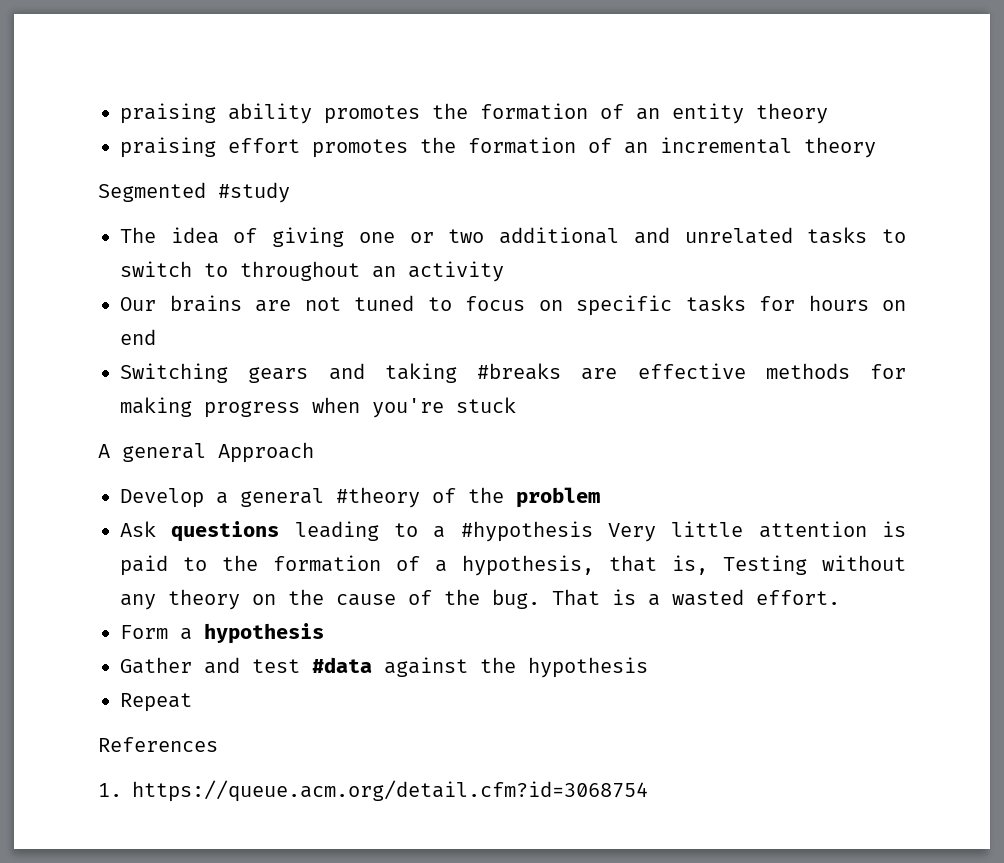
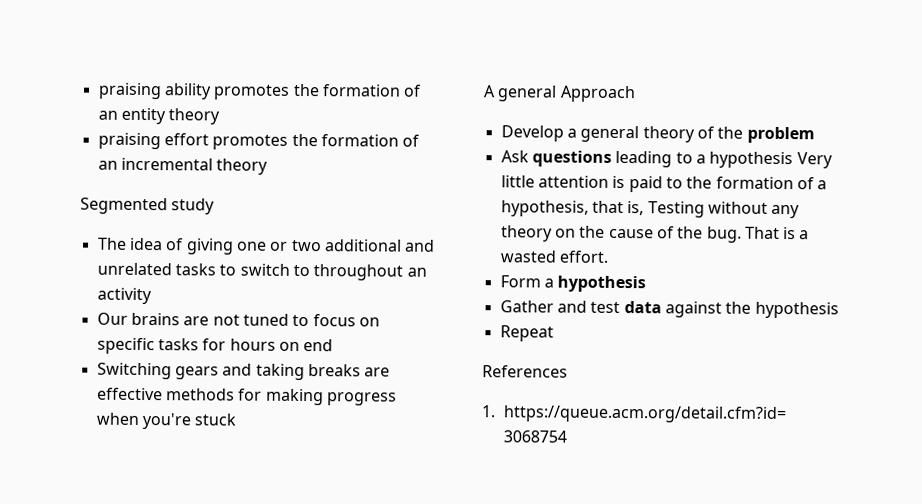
- Segmented #study
+ Segmented study
- Switching gears and taking #breaks are effective methods for making progress when you're stuck
+ Switching gears and taking breaks are effective methods for making progress when you're stuck
- Develop a general #theory of the problem
+ Develop a general theory of the problem
- Ask questions leading to a #hypothesis Very little attention is paid to the formation of a hypothesis, that is, Testing without any theory on the cause of the bug.
+ Ask questions leading to a hypothesis Very little attention is paid to the formation of a hypothesis, that is, Testing without any theory on the cause of the bug.
- Gather and test #data against the hypothesis
+ Gather and test data against the hypothesis

